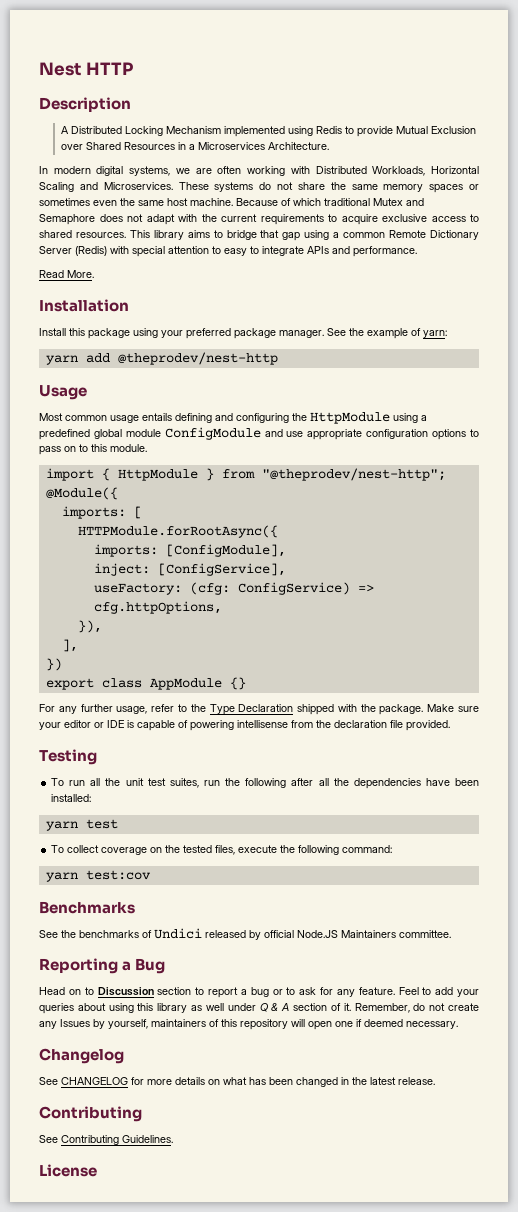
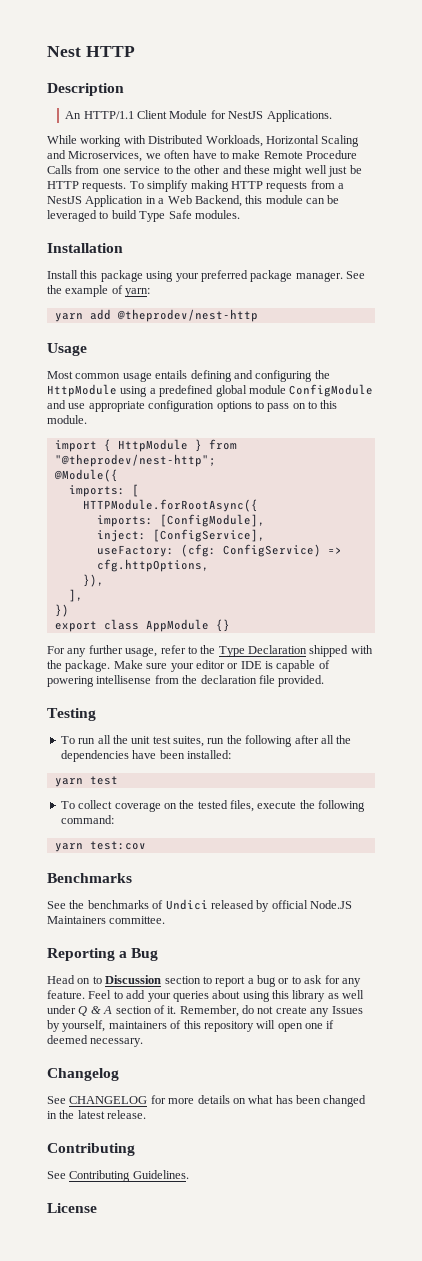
- A Distributed Locking Mechanism implemented using Redis to provide Mutual Exclusion over Shared Resources in a Microservices Architecture.
- In modern digital systems, we are often working with Distributed Workloads, Horizontal Scaling and Microservices. These systems do not share the same memory spaces or sometimes even the same host machine. Because of which traditional Mutex and Semaphore does not adapt with the current requirements to acquire exclusive access to shared resources. This library aims to bridge that gap using a common Remote Dictionary Server (Redis) with special attention to easy to integrate APIs and performance.
- Read More.
+ An HTTP/1.1 Client Module for NestJS Applications.
+ While working with Distributed Workloads, Horizontal Scaling and Microservices, we often have to make Remote Procedure Calls from one service to the other and these might well just be HTTP requests. To simplify making HTTP requests from a NestJS Application in a Web Backend, this module can be leveraged to build Type Safe modules.

